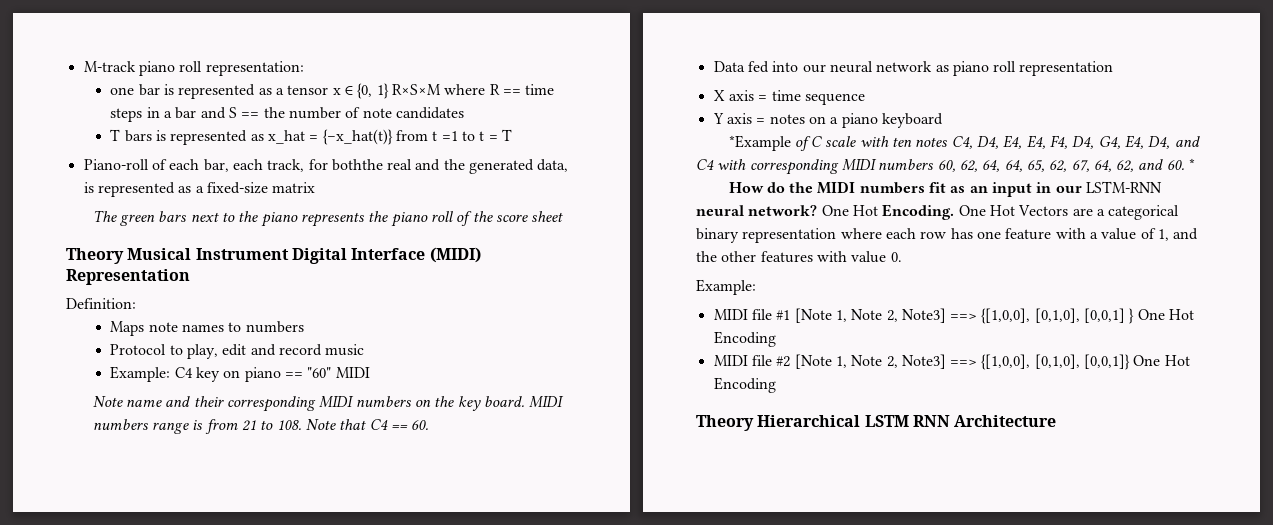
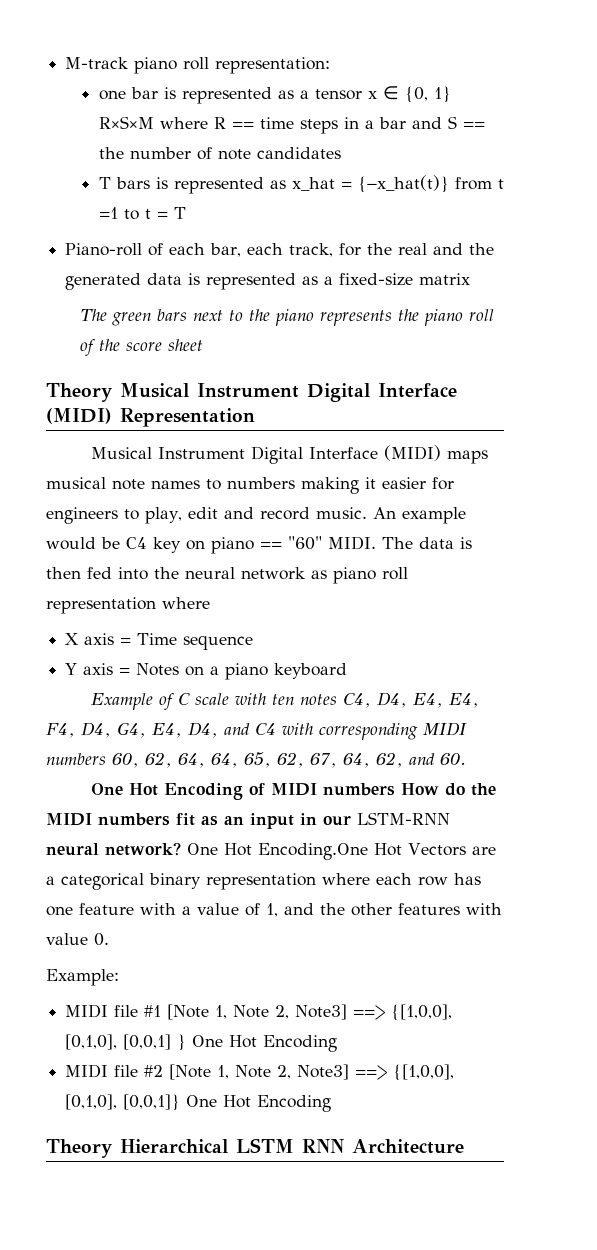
- Piano-roll of each bar, each track, for boththe real and the generated data, is represented as a fixed-size matrix
+ Piano-roll of each bar, each track, for the real and the generated data is represented as a fixed-size matrix
- Definition:
- Maps note names to numbers
- Protocol to play, edit and record music
- Example: C4 key on piano == "60" MIDI
- Note name and their corresponding MIDI numbers on the key board. MIDI numbers range is from 21 to 108. Note that C4 == 60.
- Data fed into our neural network as piano roll representation
+ Musical Instrument Digital Interface (MIDI) maps musical note names to numbers making it easier for engineers to play, edit and record music. An example would be C4 key on piano == "60" MIDI. The data is then fed into the neural network as piano roll representation where
- X axis = time sequence
+ X axis = Time sequence
- Y axis = notes on a piano keyboard
+ Y axis = Notes on a piano keyboard
- *Example of C scale with ten notes C4, D4, E4, E4, F4, D4, G4, E4, D4, and C4 with corresponding MIDI numbers 60, 62, 64, 64, 65, 62, 67, 64, 62, and 60. *
- How do the MIDI numbers fit as an input in our LSTM-RNN neural network?
+ Example of C scale with ten notes C4, D4, E4, E4, F4, D4, G4, E4, D4, and C4 with corresponding MIDI numbers 60, 62, 64, 64, 65, 62, 67, 64, 62, and 60.
+ One Hot Encoding of MIDI numbers How do the MIDI numbers fit as an input in our LSTM-RNN neural network?
- One Hot Encoding. One Hot Vectors are a categorical binary representation where each row has one feature with a value of 1, and the other features with value 0.
+ One Hot Encoding.One Hot Vectors are a categorical binary representation where each row has one feature with a value of 1, and the other features with value 0.

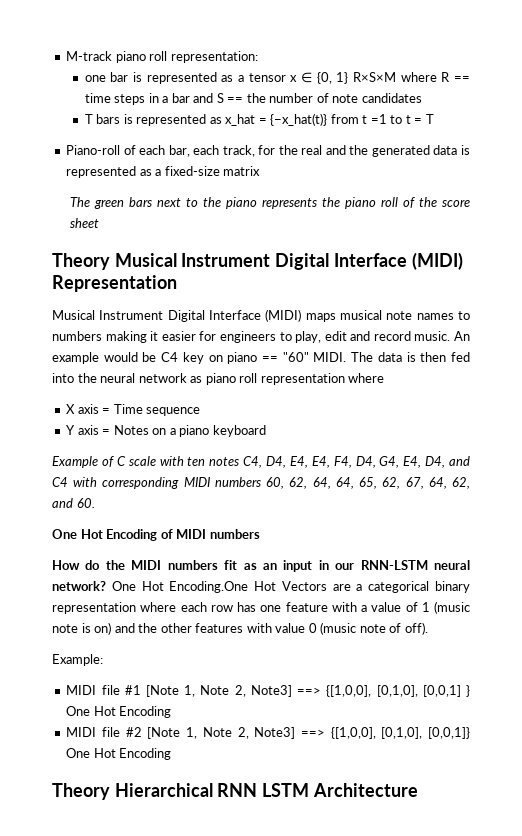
- One Hot Encoding of MIDI numbers How do the MIDI numbers fit as an input in our LSTM-RNN neural network?
+ One Hot Encoding of MIDI numbers
+ How do the MIDI numbers fit as an input in our RNN-LSTM neural network?
- One Hot Encoding.One Hot Vectors are a categorical binary representation where each row has one feature with a value of 1, and the other features with value 0.
+ One Hot Encoding.One Hot Vectors are a categorical binary representation where each row has one feature with a value of 1 (music note is on) and the other features with value 0 (music note of off).
- Theory Hierarchical LSTM RNN Architecture
+ Theory Hierarchical RNN LSTM Architecture

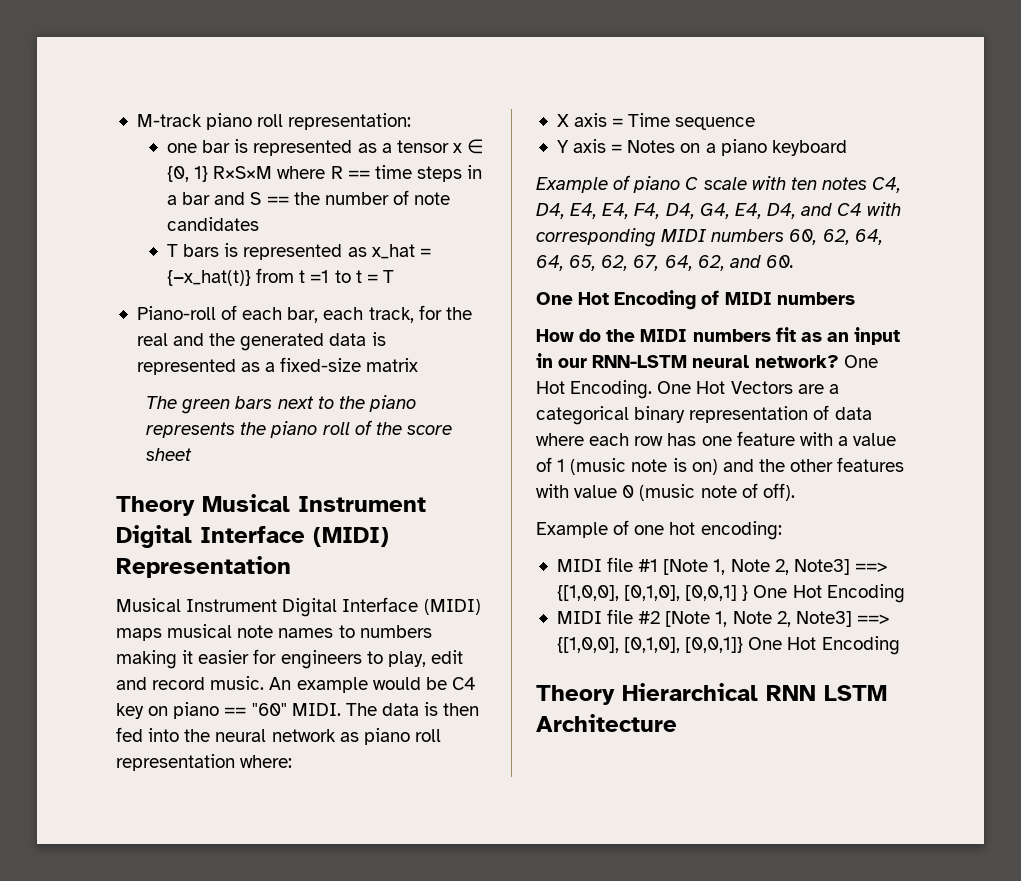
- The data is then fed into the neural network as piano roll representation where
+ The data is then fed into the neural network as piano roll representation where:
- Example of C scale with ten notes C4, D4, E4, E4, F4, D4, G4, E4, D4, and C4 with corresponding MIDI numbers 60, 62, 64, 64, 65, 62, 67, 64, 62, and 60.
+ Example of piano C scale with ten notes C4, D4, E4, E4, F4, D4, G4, E4, D4, and C4 with corresponding MIDI numbers 60, 62, 64, 64, 65, 62, 67, 64, 62, and 60.
- One Hot Encoding.One Hot Vectors are a categorical binary representation where each row has one feature with a value of 1 (music note is on) and the other features with value 0 (music note of off).
+ One Hot Encoding. One Hot Vectors are a categorical binary representation of data where each row has one feature with a value of 1 (music note is on) and the other features with value 0 (music note of off).
- Example:
+ Example of one hot encoding:

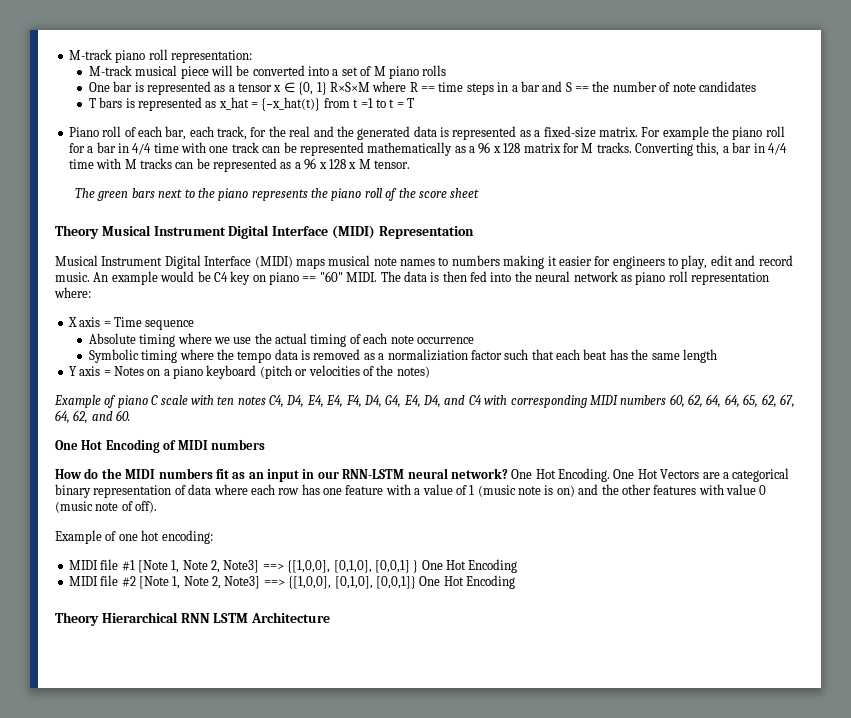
- one bar is represented as a tensor x ∈ {0, 1} R×S×M where R == time steps in a bar and S == the number of note candidates
+ M-track musical piece will be converted into a set of M piano rolls
+ One bar is represented as a tensor x ∈ {0, 1} R×S×M where R == time steps in a bar and S == the number of note candidates
- Piano-roll of each bar, each track, for the real and the generated data is represented as a fixed-size matrix
+ Piano roll of each bar, each track, for the real and the generated data is represented as a fixed-size matrix. For example the piano roll for a bar in 4/4 time with one track can be represented mathematically as a 96 x 128 matrix for M tracks. Converting this, a bar in 4/4 time with M tracks can be represented as a 96 x 128 x M tensor.
+ Absolute timing where we use the actual timing of each note occurrence
+ Symbolic timing where the tempo data is removed as a normaliziation factor such that each beat has the same length
- Y axis = Notes on a piano keyboard
+ Y axis = Notes on a piano keyboard (pitch or velocities of the notes)

